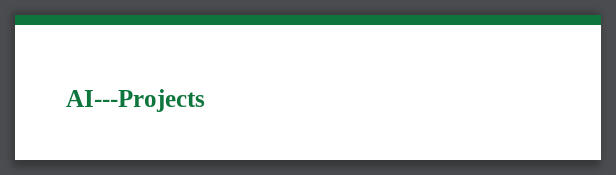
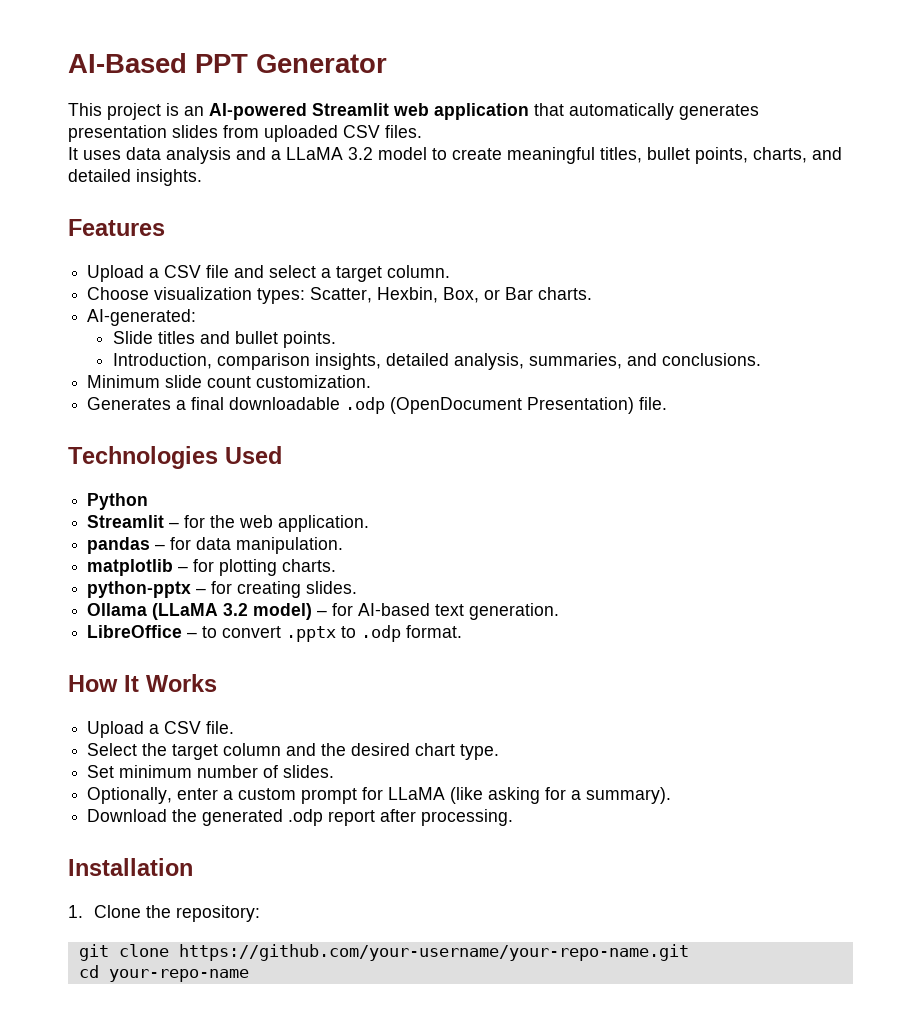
- AI---Projects
+ AI-Based PPT Generator
+ This project is an AI-powered Streamlit web application that automatically generates presentation slides from uploaded CSV files.
+ It uses data analysis and a LLaMA 3.2 model to create meaningful titles, bullet points, charts, and detailed insights.
+ Features
+ Upload a CSV file and select a target column.
+ Choose visualization types: Scatter, Hexbin, Box, or Bar charts.
+ AI-generated:
+ Slide titles and bullet points.
+ Introduction, comparison insights, detailed analysis, summaries, and conclusions.
+ Minimum slide count customization.
+ Generates a final downloadable .odp (OpenDocument Presentation) file.
+ Technologies Used
+ Python
+ Streamlit – for the web application.
+ pandas – for data manipulation.
+ matplotlib – for plotting charts.
+ python-pptx – for creating slides.
+ Ollama (LLaMA 3.2 model) – for AI-based text generation.
+ LibreOffice – to convert .pptx to .odp format.
+ How It Works
+ Upload a CSV file.
+ Select the target column and the desired chart type.
+ Set minimum number of slides.
+ Optionally, enter a custom prompt for LLaMA (like asking for a summary).
+ Download the generated .odp report after processing.
+ Installation
+ 1. Clone the repository:
+ git clone https://github.com/your-username/your-repo-name.git
+ cd your-repo-name

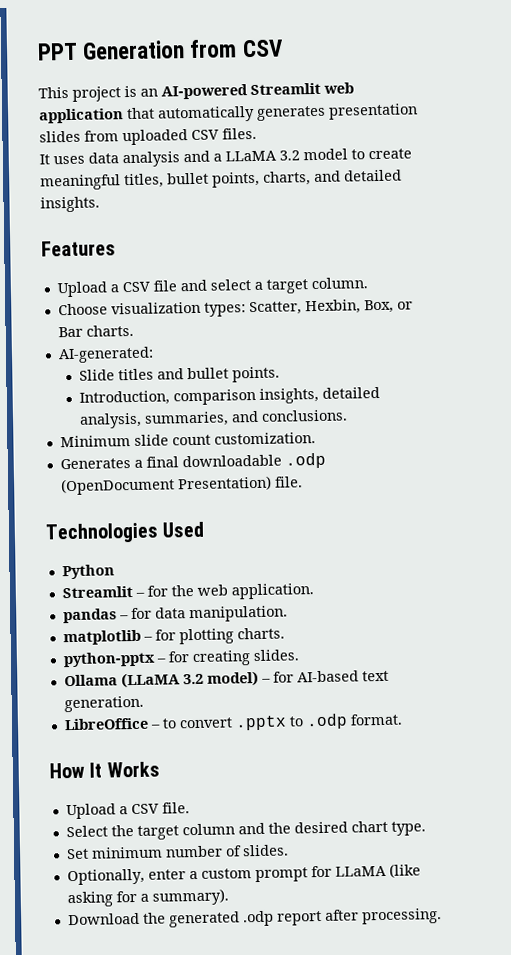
- AI-Based PPT Generator
+ PPT Generation from CSV
- Installation
- 1. Clone the repository:
- git clone https://github.com/your-username/your-repo-name.git
- cd your-repo-name

